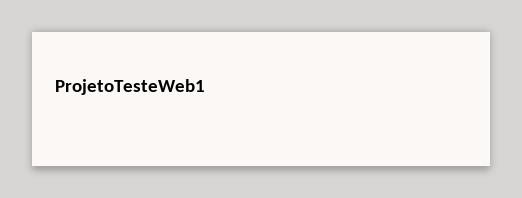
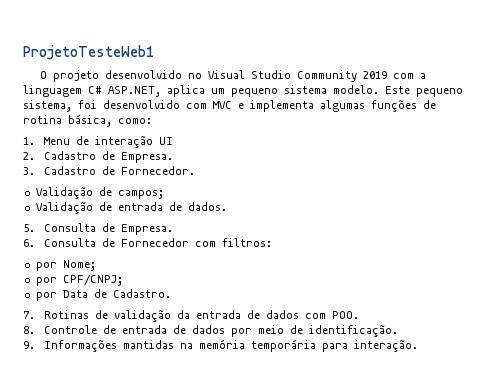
+ O projeto desenvolvido no Visual Studio Community 2019 com a linguagem C# ASP.NET, aplica um pequeno sistema modelo. Este pequeno sistema, foi desenvolvido com MVC e implementa algumas funções de rotina básica, como:
+ 1. Menu de interação UI
+ 2. Cadastro de Empresa.
+ 3. Cadastro de Fornecedor.
+ Validação de campos;
+ Validação de entrada de dados.
+ 5. Consulta de Empresa.
+ 6. Consulta de Fornecedor com filtros:
+ por Nome;
+ por CPF/CNPJ;
+ por Data de Cadastro.
+ 7. Rotinas de validação da entrada de dados com POO.
+ 8. Controle de entrada de dados por meio de identificação.
+ 9. Informações mantidas na memória temporária para interação.

